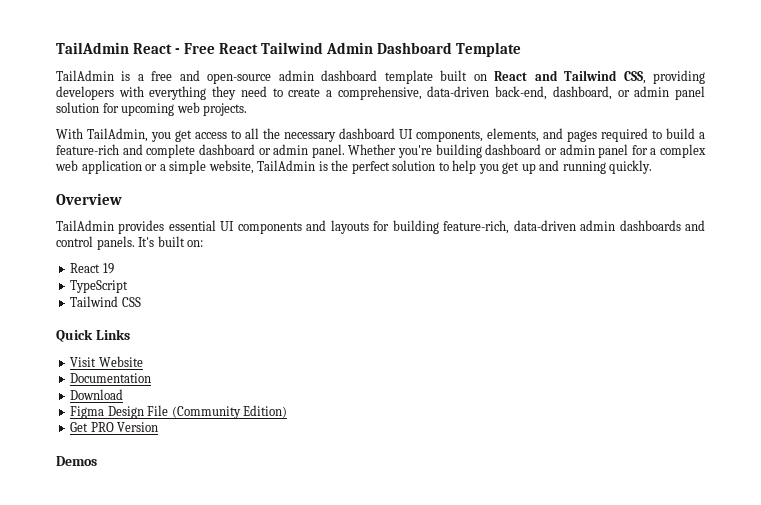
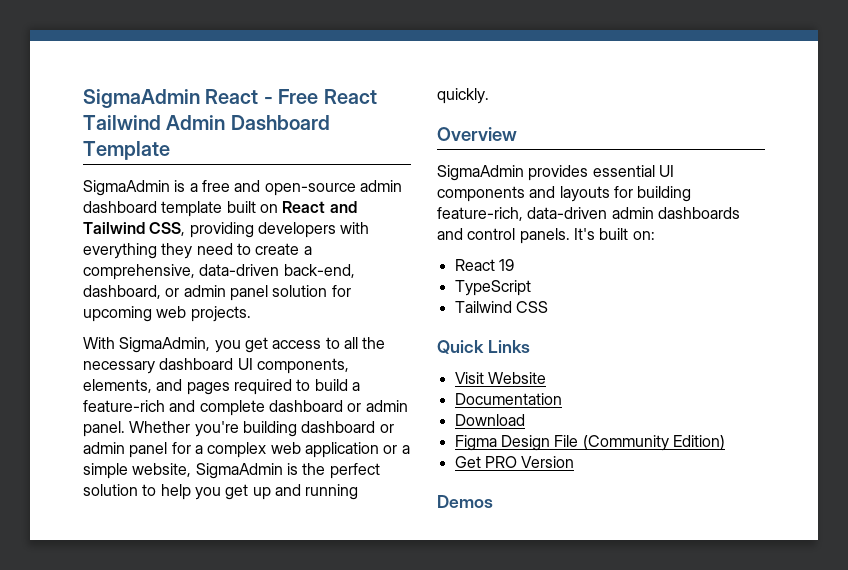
- TailAdmin React - Free React Tailwind Admin Dashboard Template
+ SigmaAdmin React - Free React Tailwind Admin Dashboard Template
- TailAdmin is a free and open-source admin dashboard template built on React and Tailwind CSS, providing developers with everything they need to create a comprehensive, data-driven back-end, dashboard, or admin panel solution for upcoming web projects.
+ SigmaAdmin is a free and open-source admin dashboard template built on React and Tailwind CSS, providing developers with everything they need to create a comprehensive, data-driven back-end, dashboard, or admin panel solution for upcoming web projects.
- With TailAdmin, you get access to all the necessary dashboard UI components, elements, and pages required to build a feature-rich and complete dashboard or admin panel.
+ With SigmaAdmin, you get access to all the necessary dashboard UI components, elements, and pages required to build a feature-rich and complete dashboard or admin panel.
- Whether you're building dashboard or admin panel for a complex web application or a simple website, TailAdmin is the perfect solution to help you get up and running quickly.
+ Whether you're building dashboard or admin panel for a complex web application or a simple website, SigmaAdmin is the perfect solution to help you get up and running quickly.
- TailAdmin provides essential UI components and layouts for building feature-rich, data-driven admin dashboards and control panels.
+ SigmaAdmin provides essential UI components and layouts for building feature-rich, data-driven admin dashboards and control panels.

